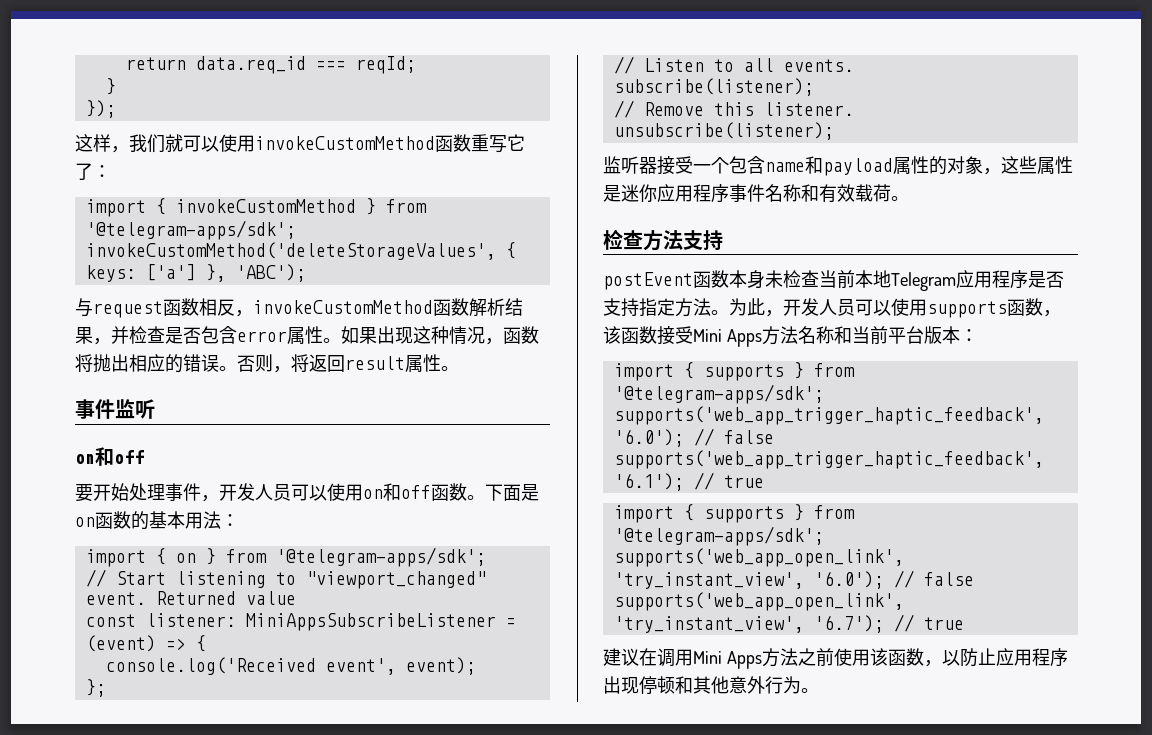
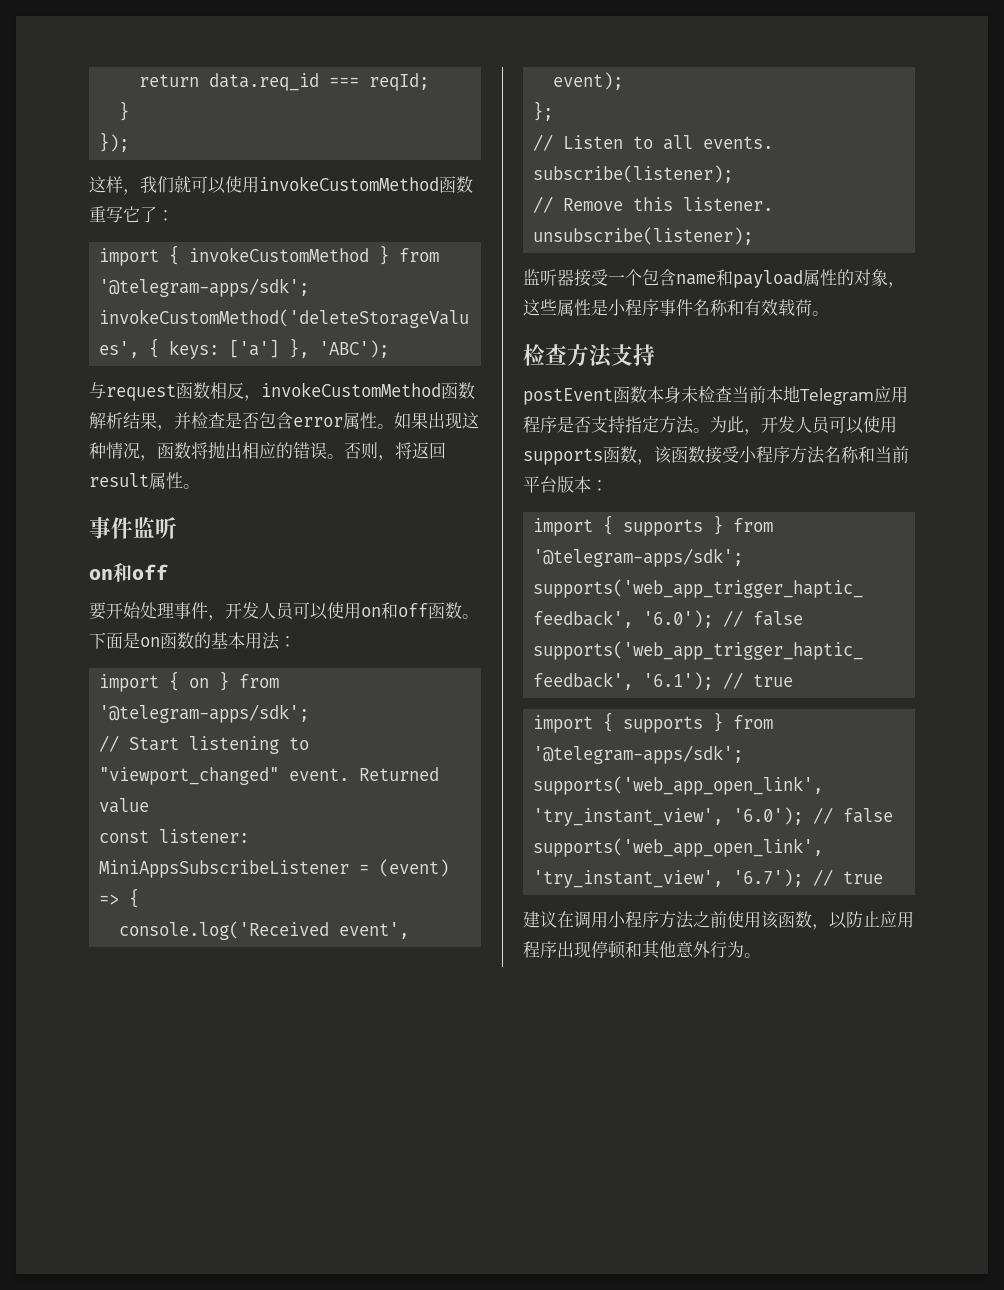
- 监听器接受一个包含name和payload属性的对象，这些属性是迷你应用程序事件名称和有效载荷。
+ 监听器接受一个包含name和payload属性的对象，这些属性是小程序事件名称和有效载荷。
- 为此，开发人员可以使用supports函数，该函数接受Mini Apps方法名称和当前平台版本：
+ 为此，开发人员可以使用supports函数，该函数接受小程序方法名称和当前平台版本：
- 建议在调用Mini Apps方法之前使用该函数，以防止应用程序出现停顿和其他意外行为。
+ 建议在调用小程序方法之前使用该函数，以防止应用程序出现停顿和其他意外行为。

